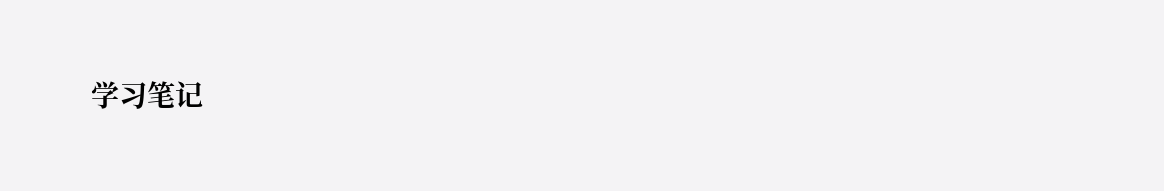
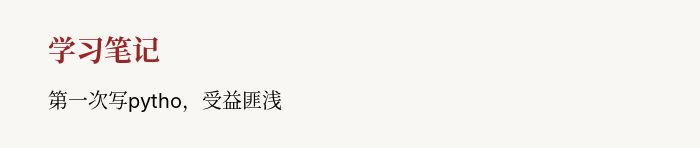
+ 第一次写pytho，受益匪浅

